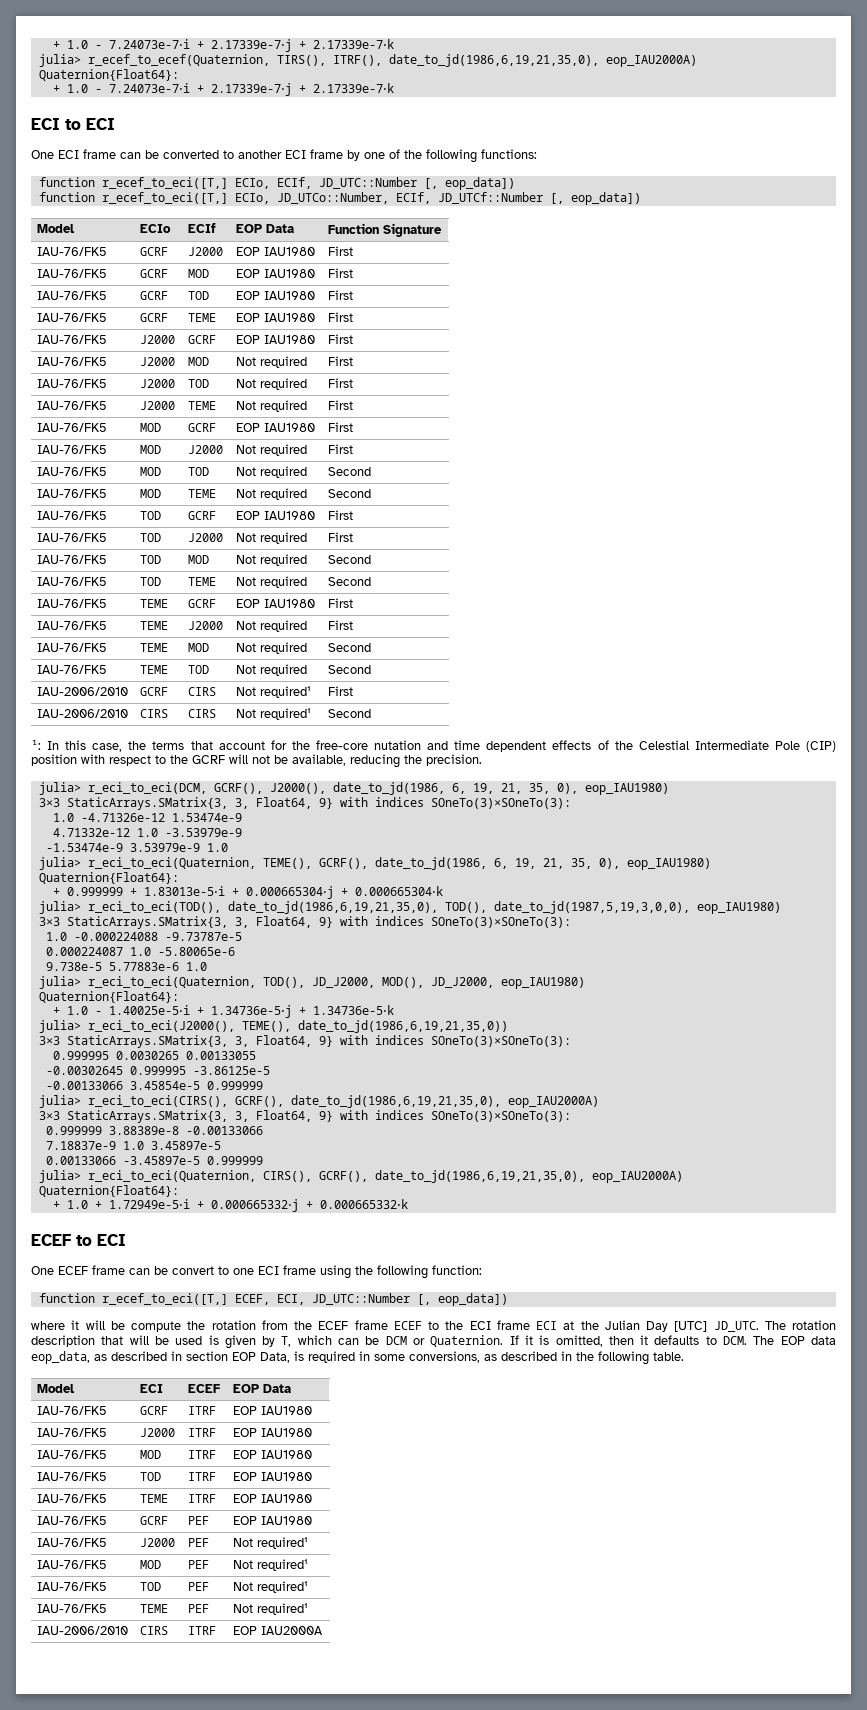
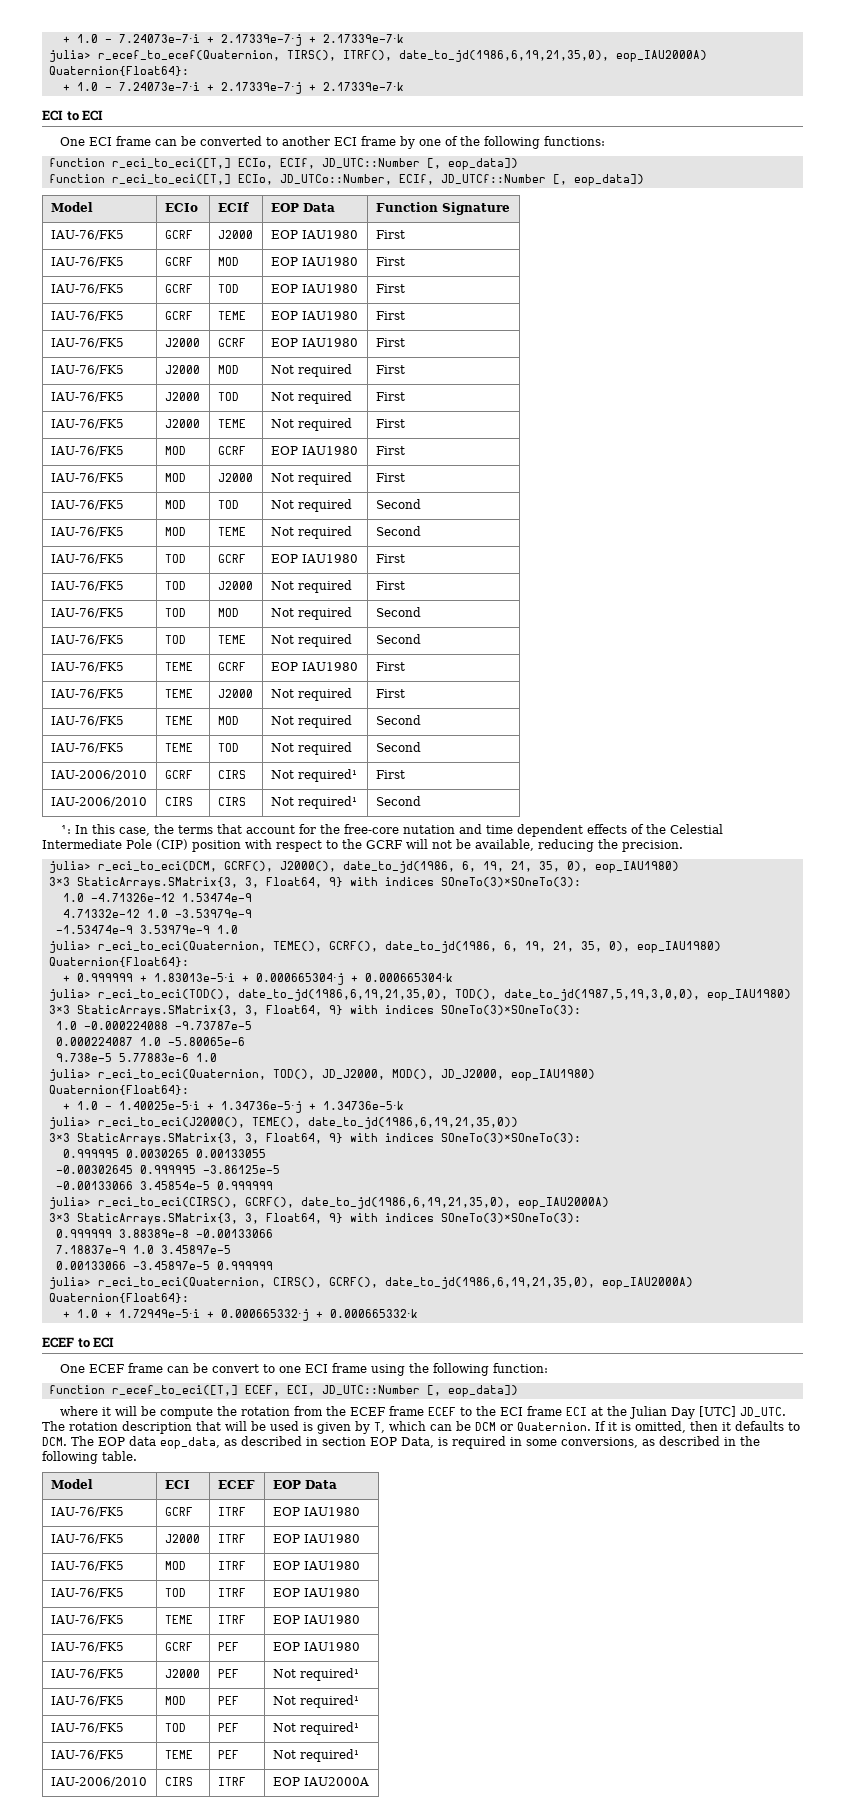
- function r_ecef_to_eci([T,] ECIo, ECIf, JD_UTC::Number [, eop_data])
+ function r_eci_to_eci([T,] ECIo, ECIf, JD_UTC::Number [, eop_data])
- function r_ecef_to_eci([T,] ECIo, JD_UTCo::Number, ECIf, JD_UTCf::Number [, eop_data])
+ function r_eci_to_eci([T,] ECIo, JD_UTCo::Number, ECIf, JD_UTCf::Number [, eop_data])

